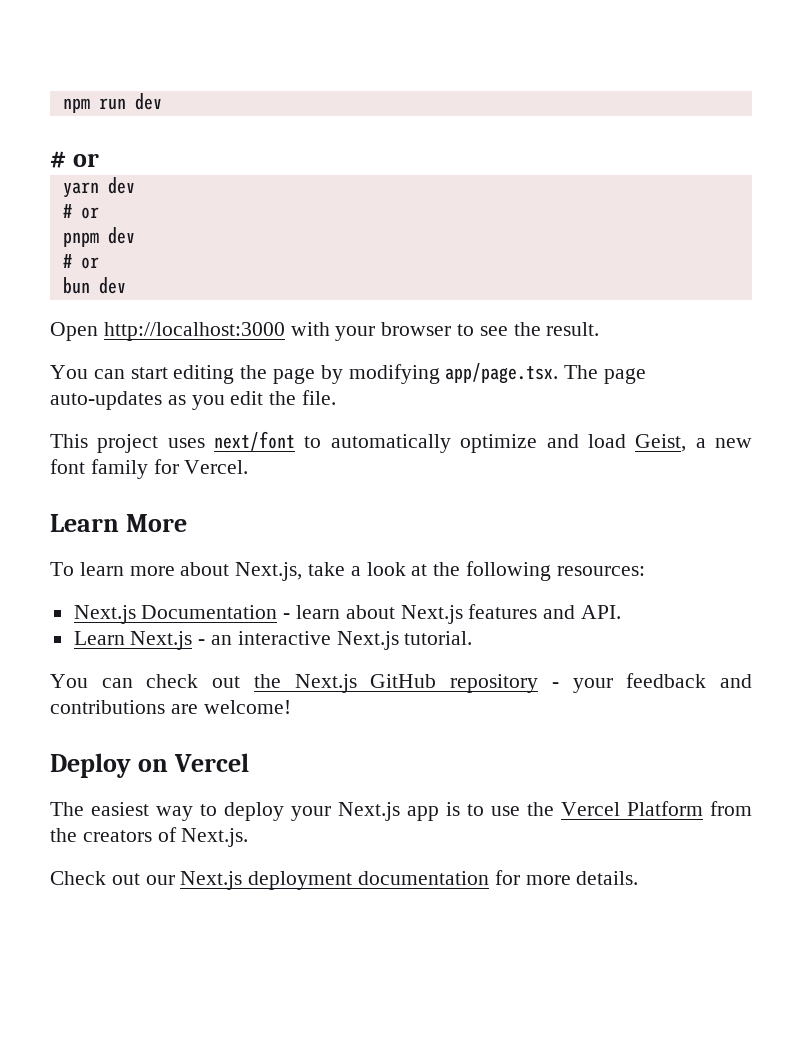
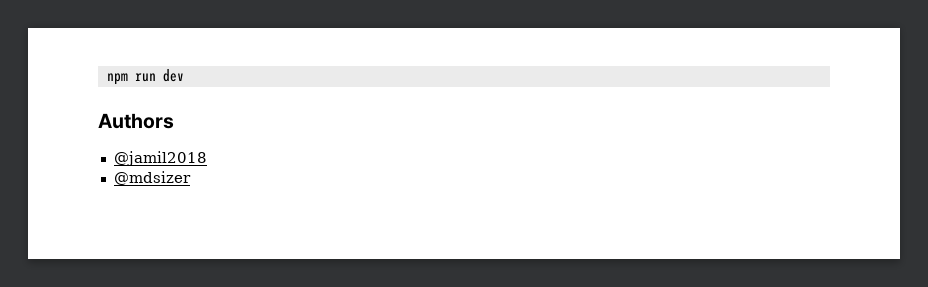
  npm run dev
- # or
- yarn dev
- # or
- pnpm dev
- # or
- bun dev
- Open http://localhost:3000 with your browser to see the result.
- You can start editing the page by modifying app/page.tsx. The page auto-updates as you edit the file.
- This project uses next/font to automatically optimize and load Geist, a new font family for Vercel.
- Learn More
- To learn more about Next.js, take a look at the following resources:
- Next.js Documentation - learn about Next.js features and API.
- Learn Next.js - an interactive Next.js tutorial.
- You can check out the Next.js GitHub repository - your feedback and contributions are welcome!
- Deploy on Vercel
- The easiest way to deploy your Next.js app is to use the Vercel Platform from the creators of Next.js.
- Check out our Next.js deployment documentation for more details.
+ Authors
+ @jamil2018
+ @mdsizer

